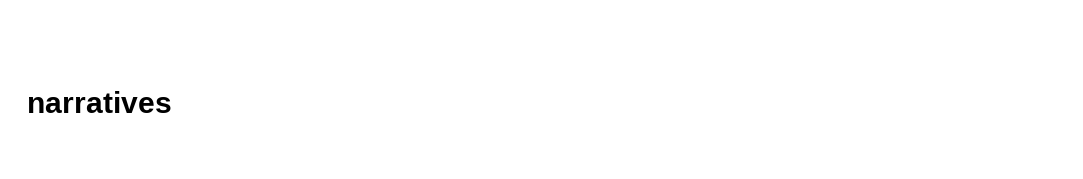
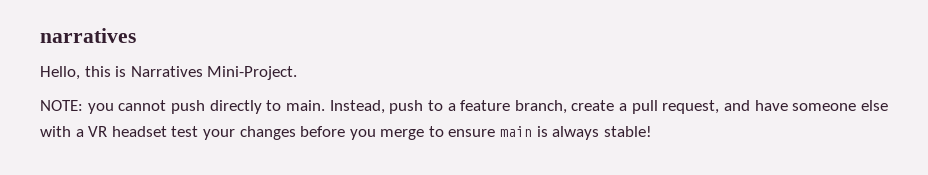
+ Hello, this is Narratives Mini-Project.
+ NOTE: you cannot push directly to main. Instead, push to a feature branch, create a pull request, and have someone else with a VR headset test your changes before you merge to ensure main is always stable!

